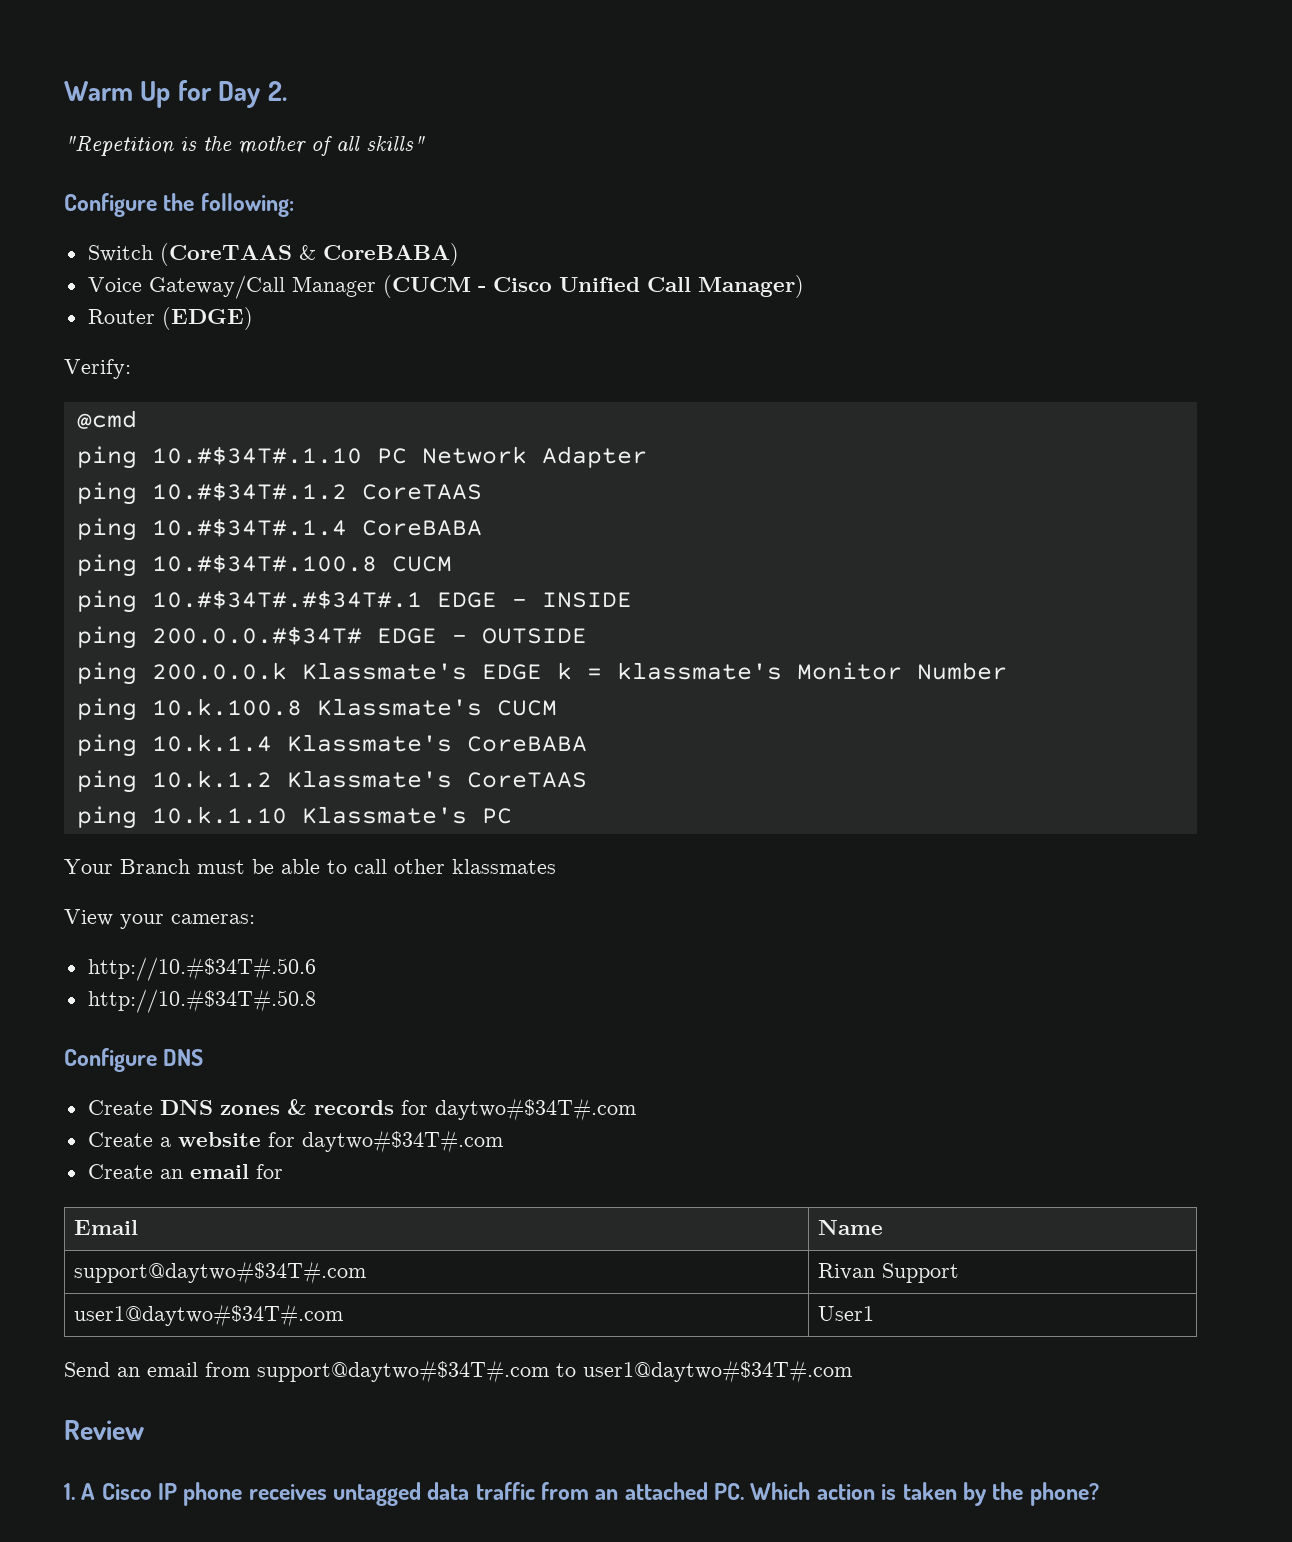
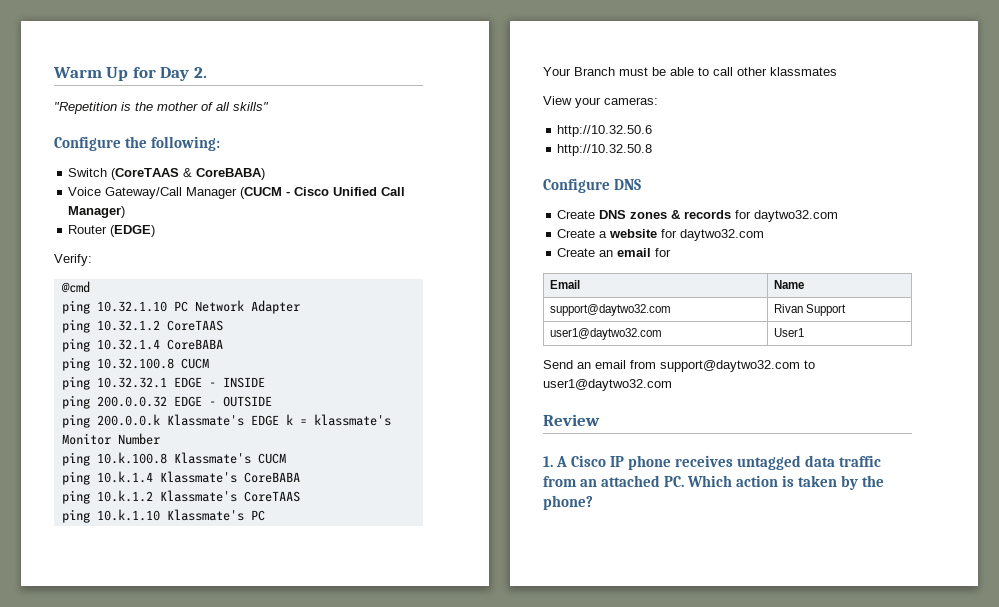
- ping 10.#$34T#.1.10 PC Network Adapter
+ ping 10.32.1.10 PC Network Adapter
- ping 10.#$34T#.1.2 CoreTAAS
- ping 10.#$34T#.1.4 CoreBABA
- ping 10.#$34T#.100.8 CUCM
- ping 10.#$34T#.#$34T#.1 EDGE - INSIDE
+ ping 10.32.1.2 CoreTAAS
+ ping 10.32.1.4 CoreBABA
+ ping 10.32.100.8 CUCM
+ ping 10.32.32.1 EDGE - INSIDE
- ping 200.0.0.#$34T# EDGE - OUTSIDE
+ ping 200.0.0.32 EDGE - OUTSIDE
- http://10.#$34T#.50.6
- http://10.#$34T#.50.8
+ http://10.32.50.6
+ http://10.32.50.8
- Create DNS zones & records for daytwo#$34T#.com
+ Create DNS zones & records for daytwo32.com
- Create a website for daytwo#$34T#.com
+ Create a website for daytwo32.com
- support@daytwo#$34T#.com | Rivan Support
+ support@daytwo32.com | Rivan Support
- user1@daytwo#$34T#.com | User1
+ user1@daytwo32.com | User1
- Send an email from support@daytwo#$34T#.com to user1@daytwo#$34T#.com
+ Send an email from support@daytwo32.com to user1@daytwo32.com

